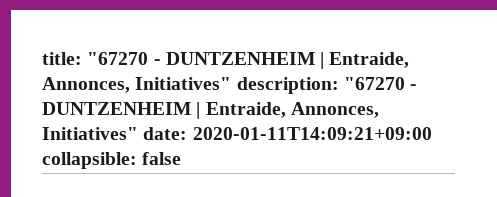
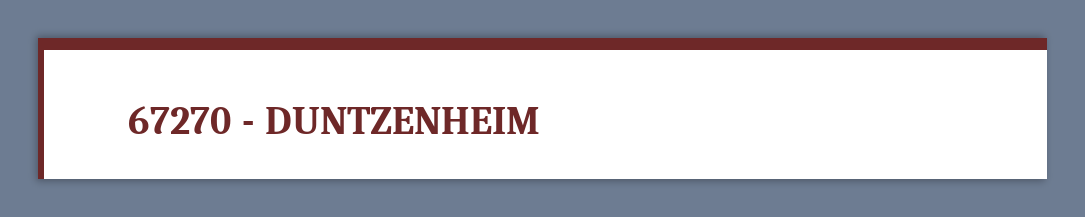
- title: "67270 - DUNTZENHEIM | Entraide, Annonces, Initiatives" description: "67270 - DUNTZENHEIM | Entraide, Annonces, Initiatives" date: 2020-01-11T14:09:21+09:00 collapsible: false
+ 67270 - DUNTZENHEIM

